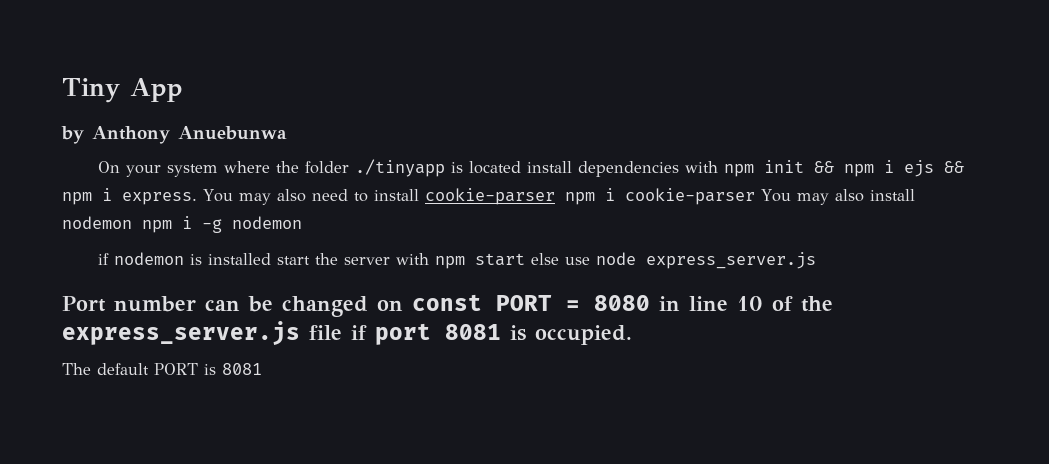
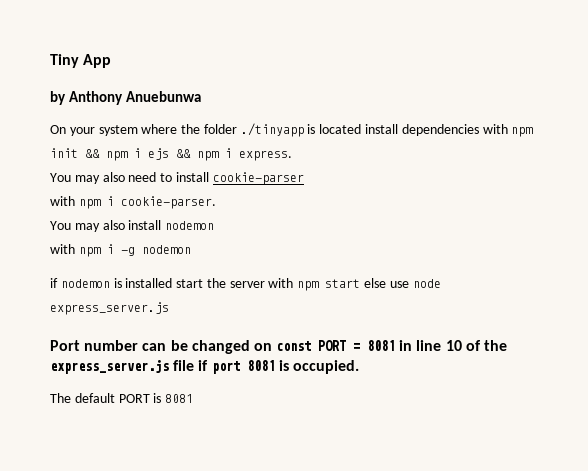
- On your system where the folder ./tinyapp is located install dependencies with npm init && npm i ejs && npm i express. You may also need to install cookie-parser npm i cookie-parser You may also install nodemon npm i -g nodemon
+ On your system where the folder ./tinyapp is located install dependencies with npm init && npm i ejs && npm i express.
+ You may also need to install cookie-parser
+ with npm i cookie-parser.
+ You may also install nodemon
+ with npm i -g nodemon
- Port number can be changed on const PORT = 8080 in line 10 of the express_server.js file if port 8081 is occupied.
+ Port number can be changed on const PORT = 8081 in line 10 of the express_server.js file if port 8081 is occupied.

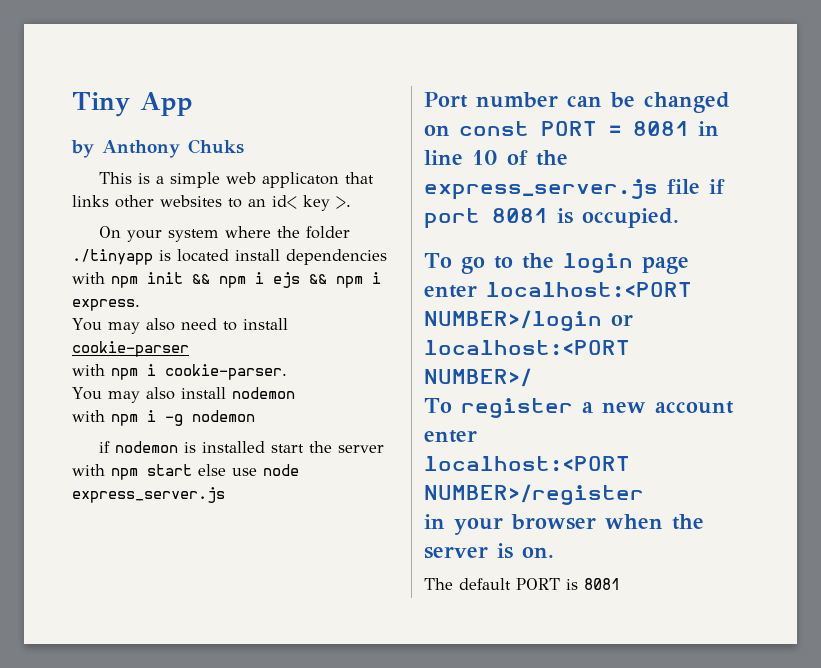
- by Anthony Anuebunwa
+ by Anthony Chuks
+ This is a simple web applicaton that links other websites to an id< key >.
+ To go to the login page enter localhost:<PORT NUMBER>/login or localhost:<PORT NUMBER>/
+ To register a new account enter
+ localhost:<PORT NUMBER>/register
+ in your browser when the server is on.

